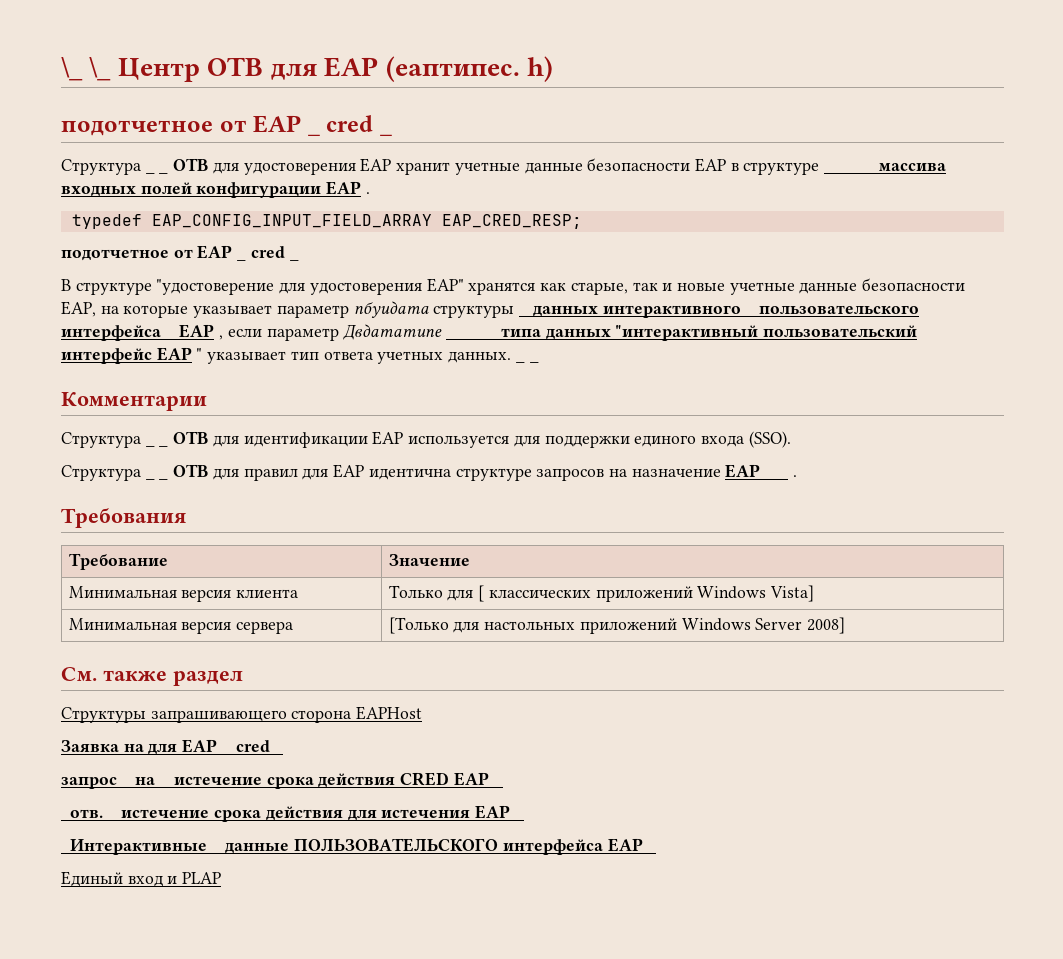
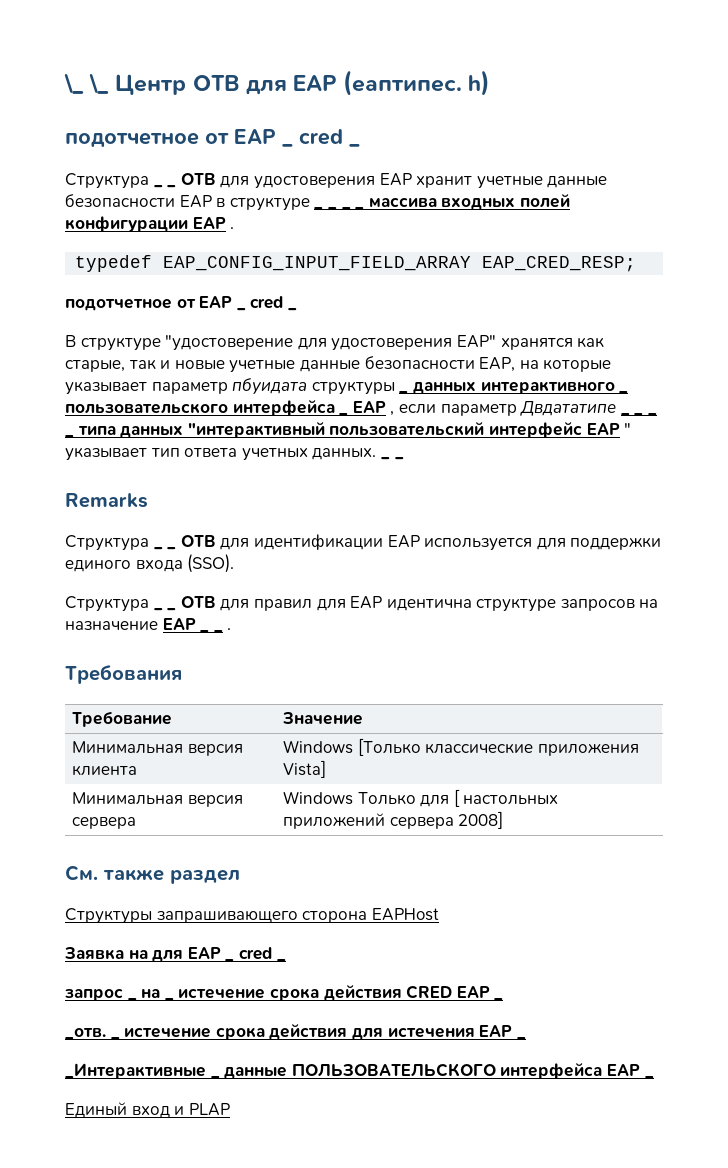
- Комментарии
+ Remarks
- Минимальная версия клиента | Только для [ классических приложений Windows Vista]
- Минимальная версия сервера | [Только для настольных приложений Windows Server 2008]
+ Минимальная версия клиента | Windows [Только классические приложения Vista]
+ Минимальная версия сервера | Windows Только для [ настольных приложений сервера 2008]

